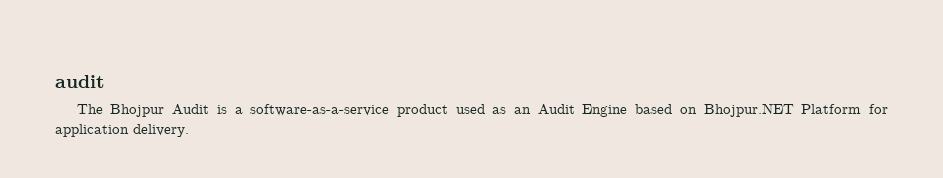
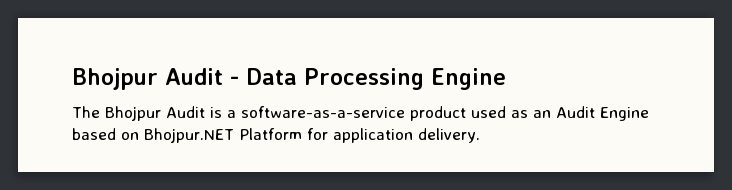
- audit
+ Bhojpur Audit - Data Processing Engine

